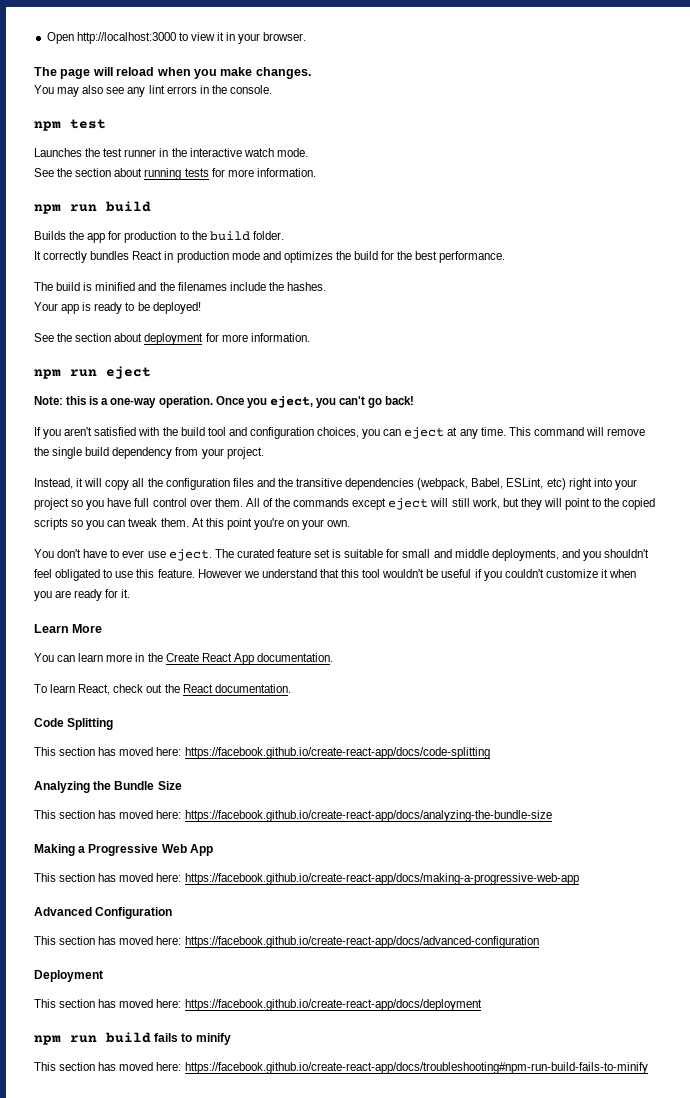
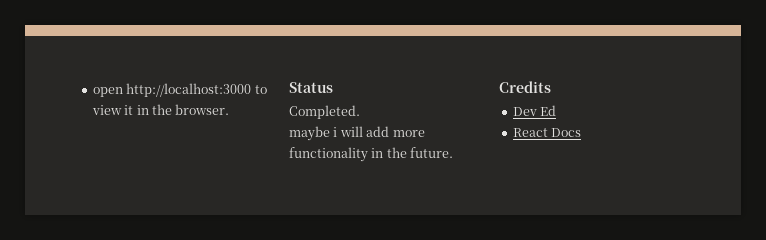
- Open http://localhost:3000 to view it in your browser.
+ open http://localhost:3000 to view it in the browser.
- The page will reload when you make changes.
- You may also see any lint errors in the console.
- npm test
- Launches the test runner in the interactive watch mode.
- See the section about running tests for more information.
- npm run build
- Builds the app for production to the build folder.
- It correctly bundles React in production mode and optimizes the build for the best performance.
- The build is minified and the filenames include the hashes.
- Your app is ready to be deployed!
- See the section about deployment for more information.
- npm run eject
- Note: this is a one-way operation. Once you eject, you can't go back!
- If you aren't satisfied with the build tool and configuration choices, you can eject at any time. This command will remove the single build dependency from your project.
- Instead, it will copy all the configuration files and the transitive dependencies (webpack, Babel, ESLint, etc) right into your project so you have full control over them. All of the commands except eject will still work, but they will point to the copied scripts so you can tweak them. At this point you're on your own.
- You don't have to ever use eject. The curated feature set is suitable for small and middle deployments, and you shouldn't feel obligated to use this feature. However we understand that this tool wouldn't be useful if you couldn't customize it when you are ready for it.
- Learn More
- You can learn more in the Create React App documentation.
- To learn React, check out the React documentation.
- Code Splitting
- This section has moved here: https://facebook.github.io/create-react-app/docs/code-splitting
- Analyzing the Bundle Size
- This section has moved here: https://facebook.github.io/create-react-app/docs/analyzing-the-bundle-size
- Making a Progressive Web App
- This section has moved here: https://facebook.github.io/create-react-app/docs/making-a-progressive-web-app
- Advanced Configuration
- This section has moved here: https://facebook.github.io/create-react-app/docs/advanced-configuration
- Deployment
- This section has moved here: https://facebook.github.io/create-react-app/docs/deployment
- npm run build fails to minify
- This section has moved here: https://facebook.github.io/create-react-app/docs/troubleshooting#npm-run-build-fails-to-minify
+ Status
+ Completed.
+ maybe i will add more functionality in the future.
+ Credits
+ Dev Ed
+ React Docs

